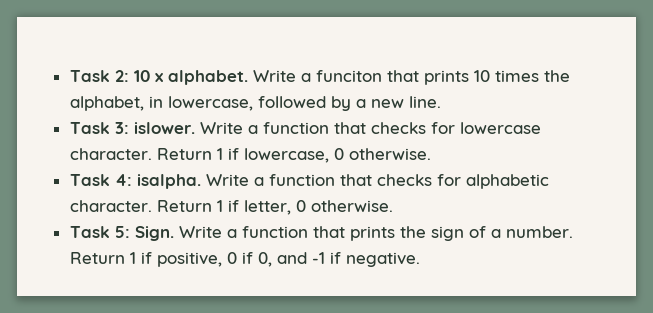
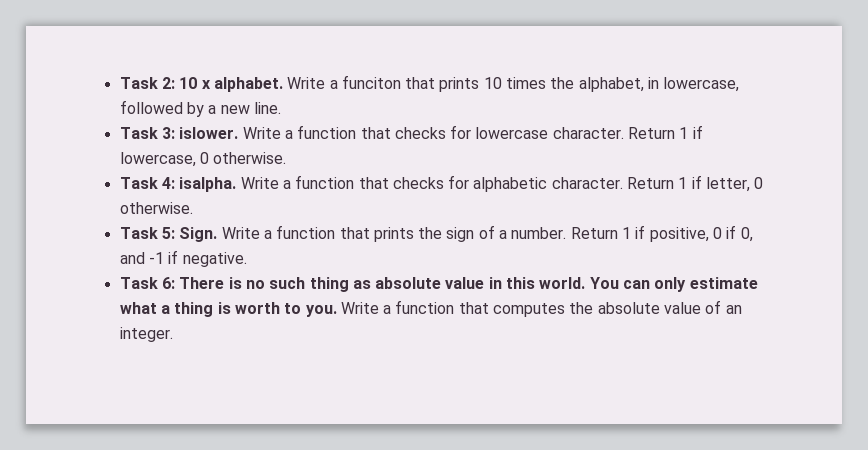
+ Task 6: There is no such thing as absolute value in this world. You can only estimate what a thing is worth to you. Write a function that computes the absolute value of an integer.

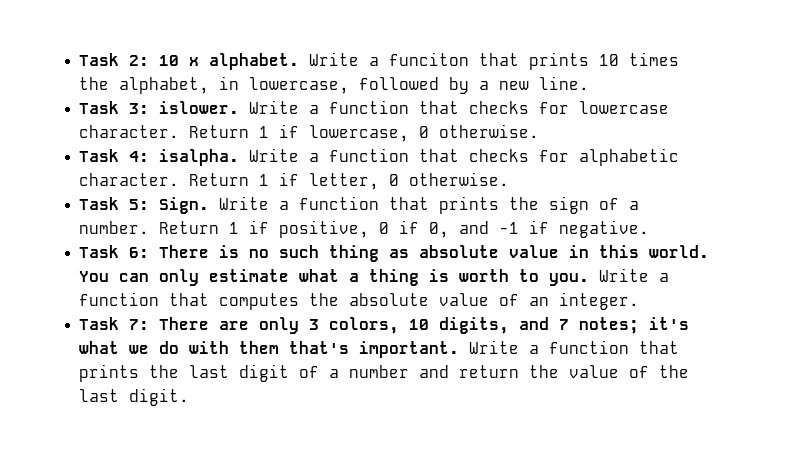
+ Task 7: There are only 3 colors, 10 digits, and 7 notes; it's what we do with them that's important. Write a function that prints the last digit of a number and return the value of the last digit.

